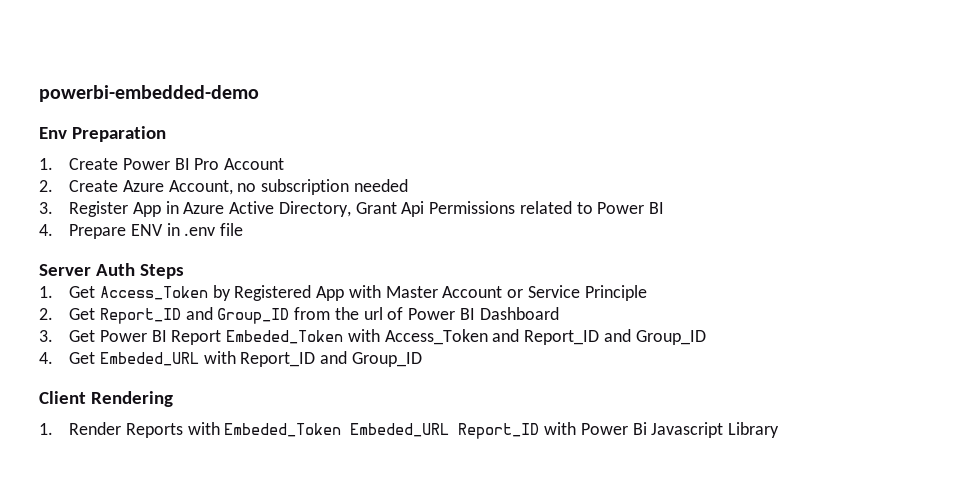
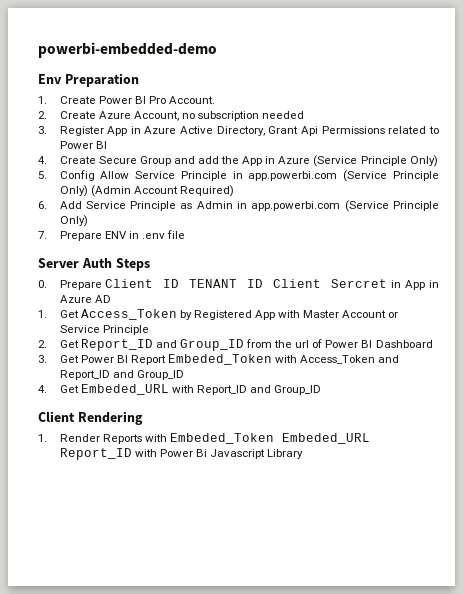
- 1. Create Power BI Pro Account
+ 1. Create Power BI Pro Account.
- 4. Prepare ENV in .env file
+ 4. Create Secure Group and add the App in Azure (Service Principle Only)
+ 5. Config Allow Service Principle in app.powerbi.com (Service Principle Only) (Admin Account Required)
+ 6. Add Service Principle as Admin in app.powerbi.com (Service Principle Only)
+ 7. Prepare ENV in .env file
+ 0. Prepare Client ID TENANT ID Client Sercret in App in Azure AD

